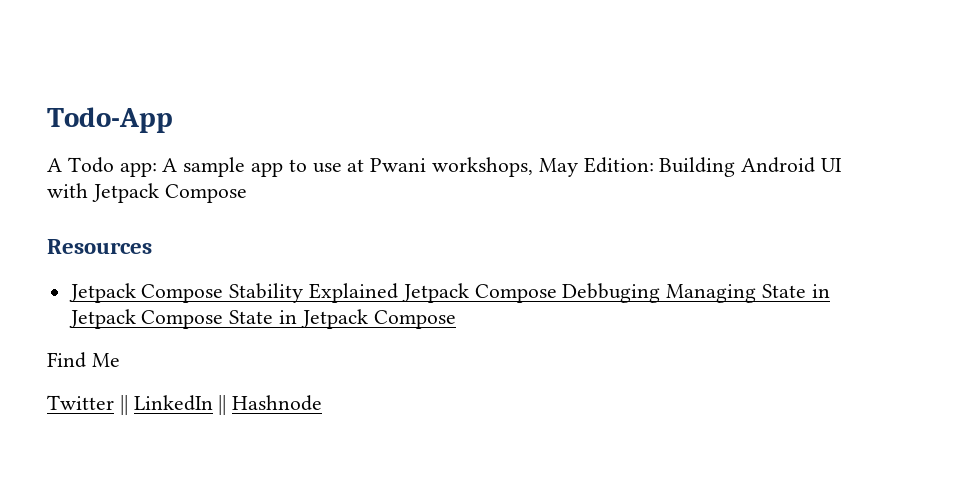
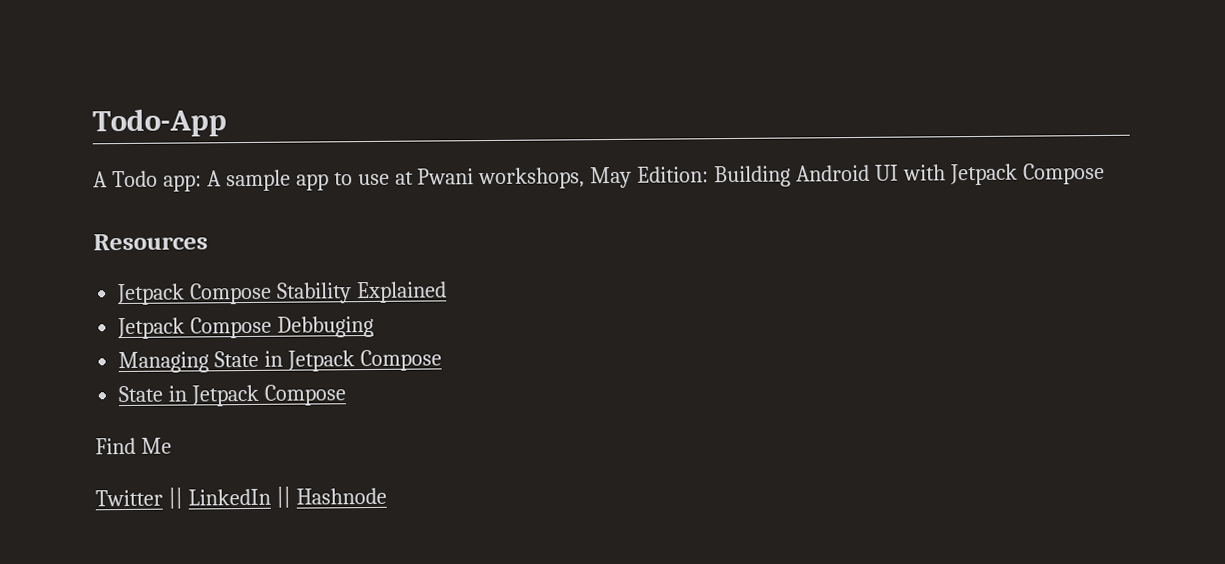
- Jetpack Compose Stability Explained Jetpack Compose Debbuging Managing State in Jetpack Compose State in Jetpack Compose
+ Jetpack Compose Stability Explained
+ Jetpack Compose Debbuging
+ Managing State in Jetpack Compose
+ State in Jetpack Compose

